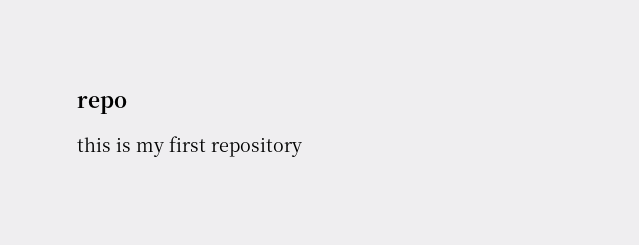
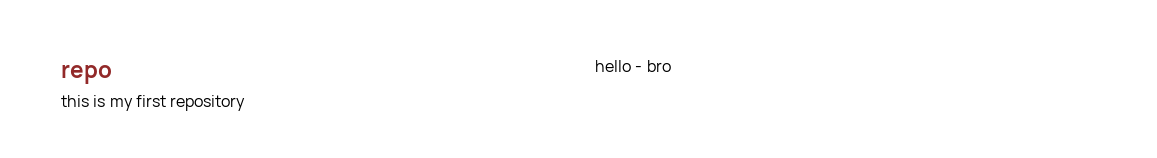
+ hello - bro

